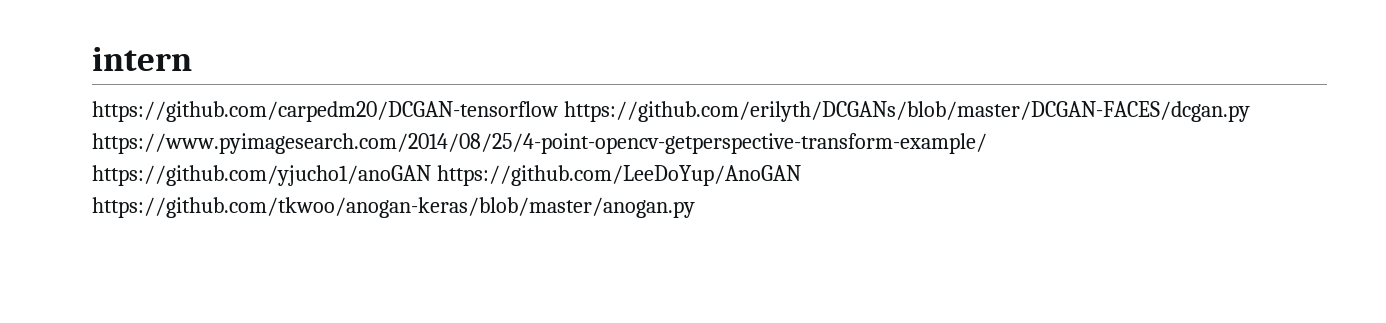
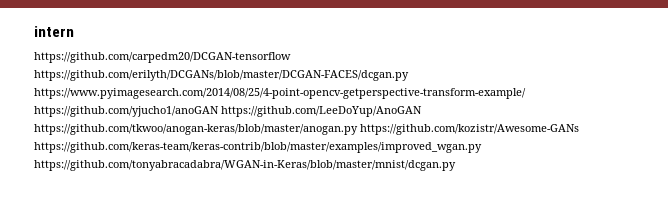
- https://github.com/carpedm20/DCGAN-tensorflow https://github.com/erilyth/DCGANs/blob/master/DCGAN-FACES/dcgan.py https://www.pyimagesearch.com/2014/08/25/4-point-opencv-getperspective-transform-example/ https://github.com/yjucho1/anoGAN https://github.com/LeeDoYup/AnoGAN https://github.com/tkwoo/anogan-keras/blob/master/anogan.py
+ https://github.com/carpedm20/DCGAN-tensorflow https://github.com/erilyth/DCGANs/blob/master/DCGAN-FACES/dcgan.py https://www.pyimagesearch.com/2014/08/25/4-point-opencv-getperspective-transform-example/ https://github.com/yjucho1/anoGAN https://github.com/LeeDoYup/AnoGAN https://github.com/tkwoo/anogan-keras/blob/master/anogan.py https://github.com/kozistr/Awesome-GANs https://github.com/keras-team/keras-contrib/blob/master/examples/improved_wgan.py https://github.com/tonyabracadabra/WGAN-in-Keras/blob/master/mnist/dcgan.py

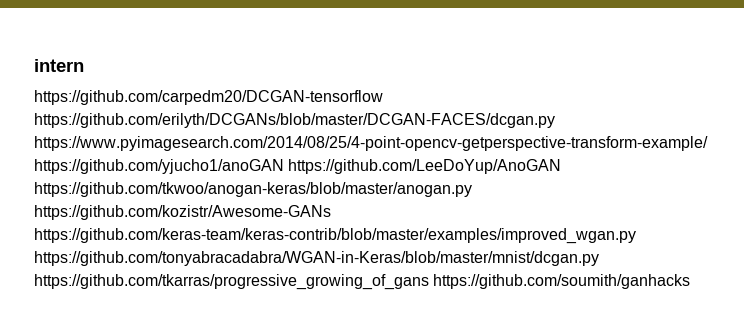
- https://github.com/carpedm20/DCGAN-tensorflow https://github.com/erilyth/DCGANs/blob/master/DCGAN-FACES/dcgan.py https://www.pyimagesearch.com/2014/08/25/4-point-opencv-getperspective-transform-example/ https://github.com/yjucho1/anoGAN https://github.com/LeeDoYup/AnoGAN https://github.com/tkwoo/anogan-keras/blob/master/anogan.py https://github.com/kozistr/Awesome-GANs https://github.com/keras-team/keras-contrib/blob/master/examples/improved_wgan.py https://github.com/tonyabracadabra/WGAN-in-Keras/blob/master/mnist/dcgan.py
+ https://github.com/carpedm20/DCGAN-tensorflow https://github.com/erilyth/DCGANs/blob/master/DCGAN-FACES/dcgan.py https://www.pyimagesearch.com/2014/08/25/4-point-opencv-getperspective-transform-example/ https://github.com/yjucho1/anoGAN https://github.com/LeeDoYup/AnoGAN https://github.com/tkwoo/anogan-keras/blob/master/anogan.py https://github.com/kozistr/Awesome-GANs https://github.com/keras-team/keras-contrib/blob/master/examples/improved_wgan.py https://github.com/tonyabracadabra/WGAN-in-Keras/blob/master/mnist/dcgan.py https://github.com/tkarras/progressive_growing_of_gans https://github.com/soumith/ganhacks

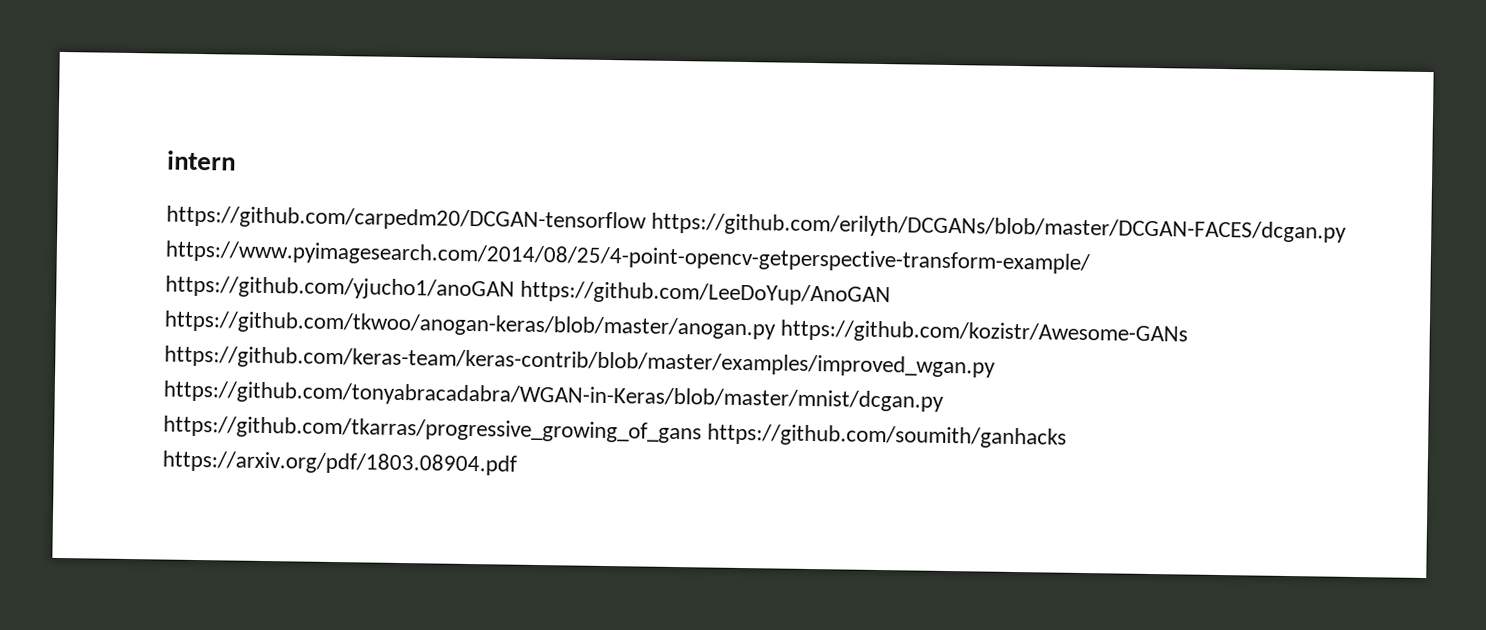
- https://github.com/carpedm20/DCGAN-tensorflow https://github.com/erilyth/DCGANs/blob/master/DCGAN-FACES/dcgan.py https://www.pyimagesearch.com/2014/08/25/4-point-opencv-getperspective-transform-example/ https://github.com/yjucho1/anoGAN https://github.com/LeeDoYup/AnoGAN https://github.com/tkwoo/anogan-keras/blob/master/anogan.py https://github.com/kozistr/Awesome-GANs https://github.com/keras-team/keras-contrib/blob/master/examples/improved_wgan.py https://github.com/tonyabracadabra/WGAN-in-Keras/blob/master/mnist/dcgan.py https://github.com/tkarras/progressive_growing_of_gans https://github.com/soumith/ganhacks
+ https://github.com/carpedm20/DCGAN-tensorflow https://github.com/erilyth/DCGANs/blob/master/DCGAN-FACES/dcgan.py https://www.pyimagesearch.com/2014/08/25/4-point-opencv-getperspective-transform-example/ https://github.com/yjucho1/anoGAN https://github.com/LeeDoYup/AnoGAN https://github.com/tkwoo/anogan-keras/blob/master/anogan.py https://github.com/kozistr/Awesome-GANs https://github.com/keras-team/keras-contrib/blob/master/examples/improved_wgan.py https://github.com/tonyabracadabra/WGAN-in-Keras/blob/master/mnist/dcgan.py https://github.com/tkarras/progressive_growing_of_gans https://github.com/soumith/ganhacks https://arxiv.org/pdf/1803.08904.pdf

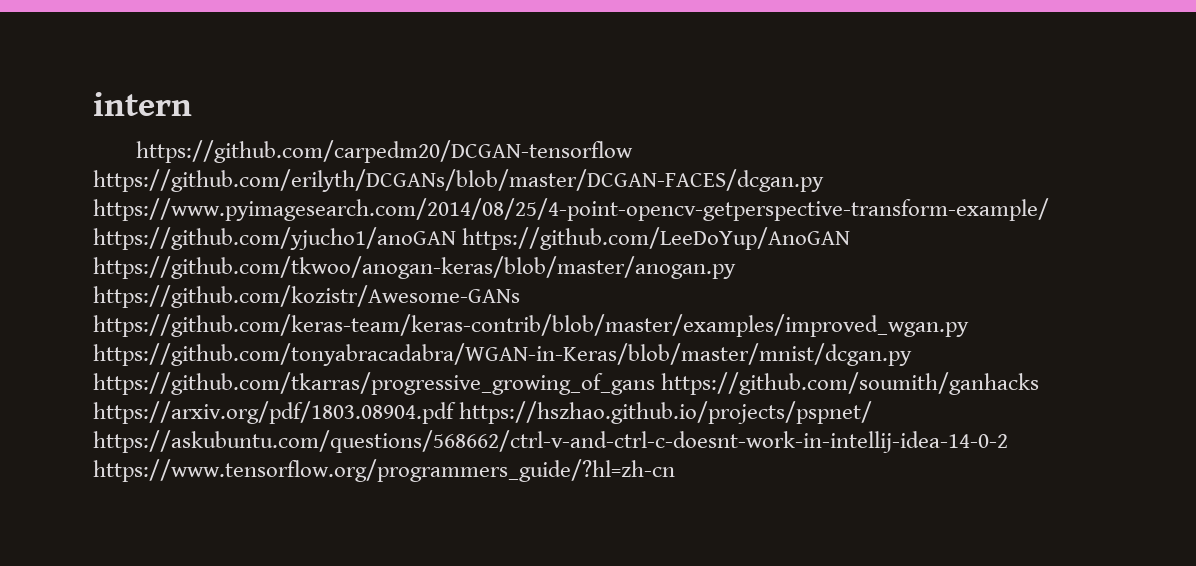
- https://github.com/carpedm20/DCGAN-tensorflow https://github.com/erilyth/DCGANs/blob/master/DCGAN-FACES/dcgan.py https://www.pyimagesearch.com/2014/08/25/4-point-opencv-getperspective-transform-example/ https://github.com/yjucho1/anoGAN https://github.com/LeeDoYup/AnoGAN https://github.com/tkwoo/anogan-keras/blob/master/anogan.py https://github.com/kozistr/Awesome-GANs https://github.com/keras-team/keras-contrib/blob/master/examples/improved_wgan.py https://github.com/tonyabracadabra/WGAN-in-Keras/blob/master/mnist/dcgan.py https://github.com/tkarras/progressive_growing_of_gans https://github.com/soumith/ganhacks https://arxiv.org/pdf/1803.08904.pdf
+ https://github.com/carpedm20/DCGAN-tensorflow https://github.com/erilyth/DCGANs/blob/master/DCGAN-FACES/dcgan.py https://www.pyimagesearch.com/2014/08/25/4-point-opencv-getperspective-transform-example/ https://github.com/yjucho1/anoGAN https://github.com/LeeDoYup/AnoGAN https://github.com/tkwoo/anogan-keras/blob/master/anogan.py https://github.com/kozistr/Awesome-GANs https://github.com/keras-team/keras-contrib/blob/master/examples/improved_wgan.py https://github.com/tonyabracadabra/WGAN-in-Keras/blob/master/mnist/dcgan.py https://github.com/tkarras/progressive_growing_of_gans https://github.com/soumith/ganhacks https://arxiv.org/pdf/1803.08904.pdf https://hszhao.github.io/projects/pspnet/ https://askubuntu.com/questions/568662/ctrl-v-and-ctrl-c-doesnt-work-in-intellij-idea-14-0-2 https://www.tensorflow.org/programmers_guide/?hl=zh-cn

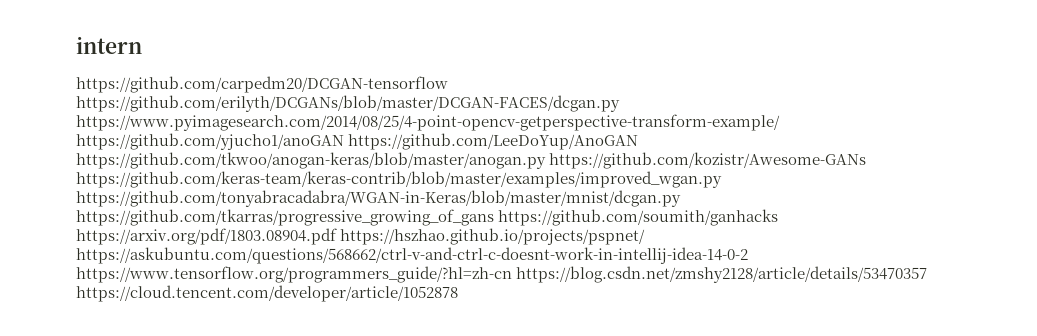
- https://github.com/carpedm20/DCGAN-tensorflow https://github.com/erilyth/DCGANs/blob/master/DCGAN-FACES/dcgan.py https://www.pyimagesearch.com/2014/08/25/4-point-opencv-getperspective-transform-example/ https://github.com/yjucho1/anoGAN https://github.com/LeeDoYup/AnoGAN https://github.com/tkwoo/anogan-keras/blob/master/anogan.py https://github.com/kozistr/Awesome-GANs https://github.com/keras-team/keras-contrib/blob/master/examples/improved_wgan.py https://github.com/tonyabracadabra/WGAN-in-Keras/blob/master/mnist/dcgan.py https://github.com/tkarras/progressive_growing_of_gans https://github.com/soumith/ganhacks https://arxiv.org/pdf/1803.08904.pdf https://hszhao.github.io/projects/pspnet/ https://askubuntu.com/questions/568662/ctrl-v-and-ctrl-c-doesnt-work-in-intellij-idea-14-0-2 https://www.tensorflow.org/programmers_guide/?hl=zh-cn
+ https://github.com/carpedm20/DCGAN-tensorflow https://github.com/erilyth/DCGANs/blob/master/DCGAN-FACES/dcgan.py https://www.pyimagesearch.com/2014/08/25/4-point-opencv-getperspective-transform-example/ https://github.com/yjucho1/anoGAN https://github.com/LeeDoYup/AnoGAN https://github.com/tkwoo/anogan-keras/blob/master/anogan.py https://github.com/kozistr/Awesome-GANs https://github.com/keras-team/keras-contrib/blob/master/examples/improved_wgan.py https://github.com/tonyabracadabra/WGAN-in-Keras/blob/master/mnist/dcgan.py https://github.com/tkarras/progressive_growing_of_gans https://github.com/soumith/ganhacks https://arxiv.org/pdf/1803.08904.pdf https://hszhao.github.io/projects/pspnet/ https://askubuntu.com/questions/568662/ctrl-v-and-ctrl-c-doesnt-work-in-intellij-idea-14-0-2 https://www.tensorflow.org/programmers_guide/?hl=zh-cn https://blog.csdn.net/zmshy2128/article/details/53470357 https://cloud.tencent.com/developer/article/1052878

